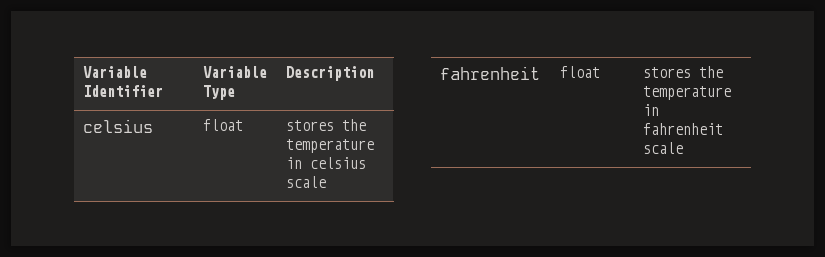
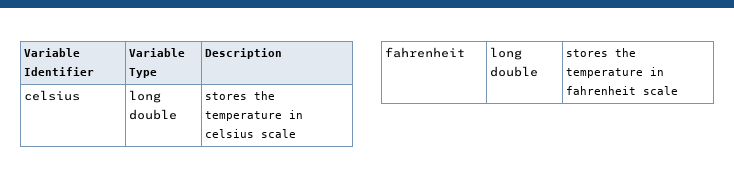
- celsius | float | stores the temperature in celsius scale
+ celsius | long double | stores the temperature in celsius scale
- fahrenheit | float | stores the temperature in fahrenheit scale
+ fahrenheit | long double | stores the temperature in fahrenheit scale

